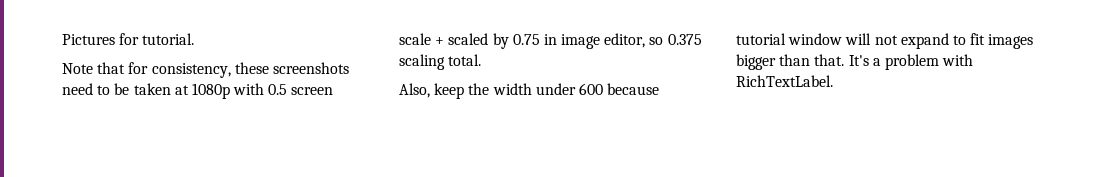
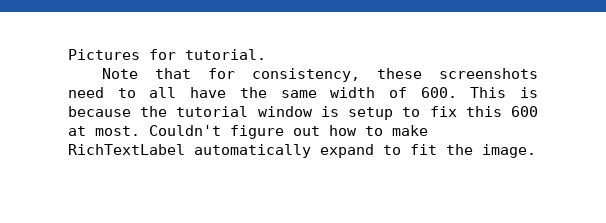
- Note that for consistency, these screenshots need to be taken at 1080p with 0.5 screen scale + scaled by 0.75 in image editor, so 0.375 scaling total.
- Also, keep the width under 600 because tutorial window will not expand to fit images bigger than that. It's a problem with RichTextLabel.
+ Note that for consistency, these screenshots need to all have the same width of 600. This is because the tutorial window is setup to fix this 600 at most. Couldn't figure out how to make RichTextLabel automatically expand to fit the image.

